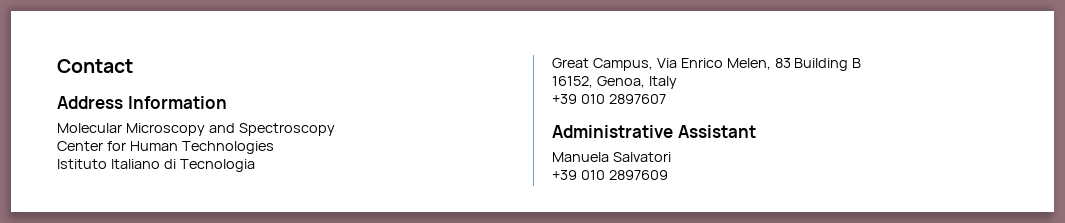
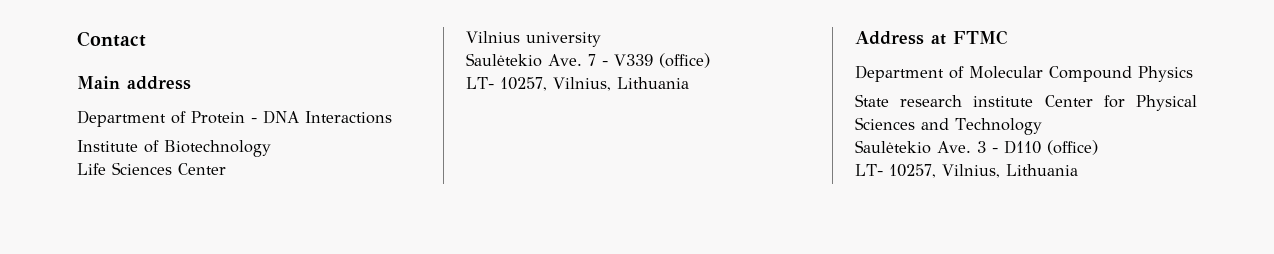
- Address Information
- Molecular Microscopy and Spectroscopy
- Center for Human Technologies
- Istituto Italiano di Tecnologia
- Great Campus, Via Enrico Melen, 83 Building B
- 16152, Genoa, Italy
- +39 010 2897607
- Administrative Assistant
- Manuela Salvatori
- +39 010 2897609
+ Main address
+ Department of Protein - DNA Interactions
+ Institute of Biotechnology
+ Life Sciences Center
+ Vilnius university
+ Saulėtekio Ave. 7 - V339 (office)
+ LT- 10257, Vilnius, Lithuania
+ Address at FTMC
+ Department of Molecular Compound Physics
+ State research institute Center for Physical Sciences and Technology
+ Saulėtekio Ave. 3 - D110 (office)
+ LT- 10257, Vilnius, Lithuania

